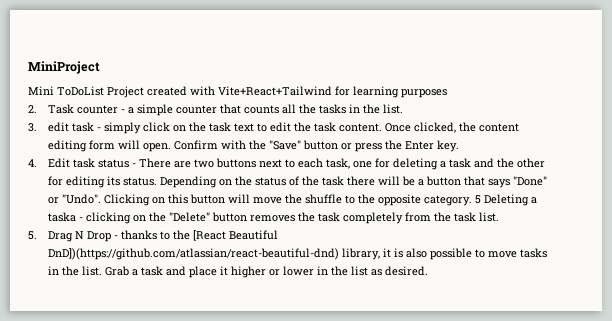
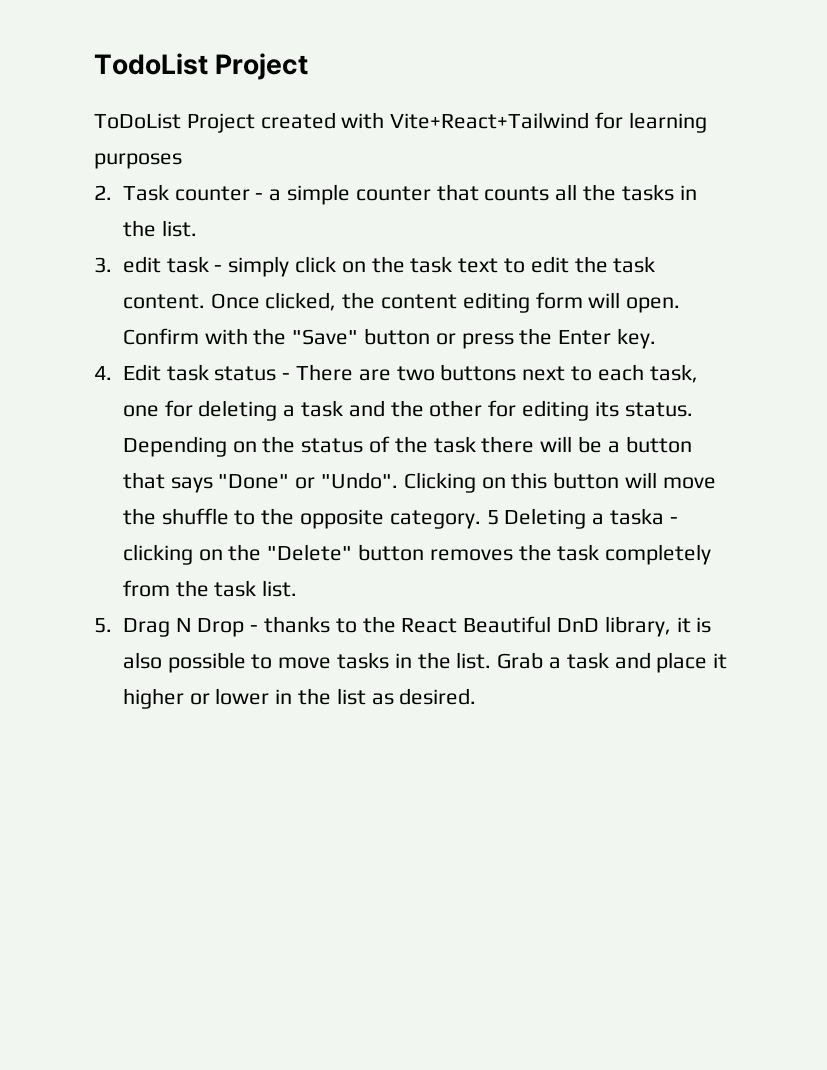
- MiniProject
- Mini ToDoList Project created with Vite+React+Tailwind for learning purposes
+ TodoList Project
+ ToDoList Project created with Vite+React+Tailwind for learning purposes
- 5. Drag N Drop - thanks to the [React Beautiful DnD])(https://github.com/atlassian/react-beautiful-dnd) library, it is also possible to move tasks in the list.
+ 5. Drag N Drop - thanks to the React Beautiful DnD library, it is also possible to move tasks in the list.

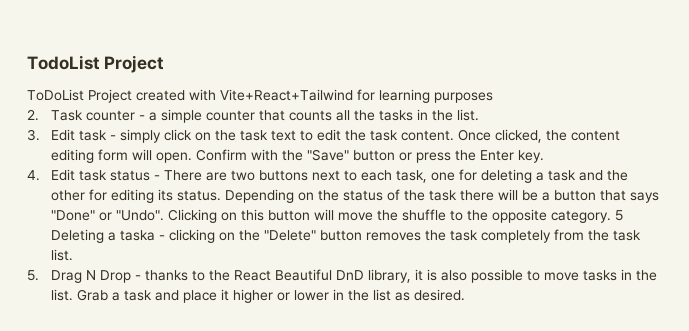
- 3. edit task - simply click on the task text to edit the task content.
+ 3. Edit task - simply click on the task text to edit the task content.

